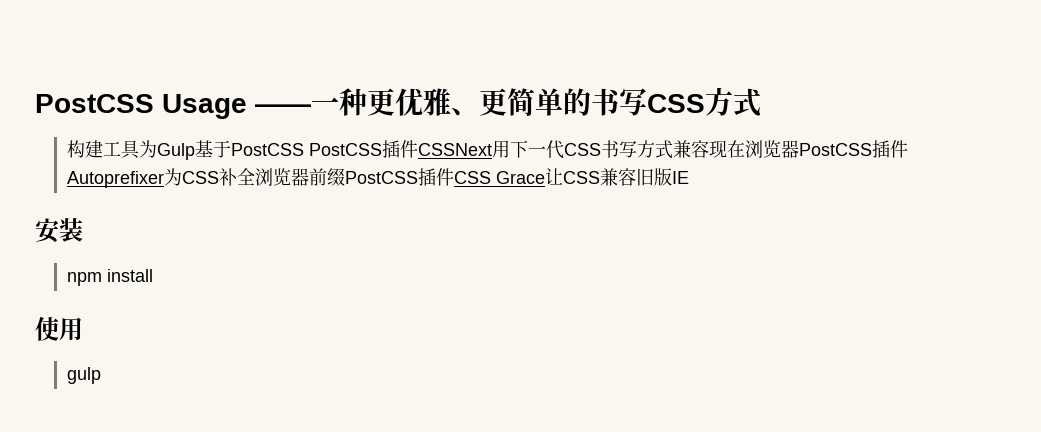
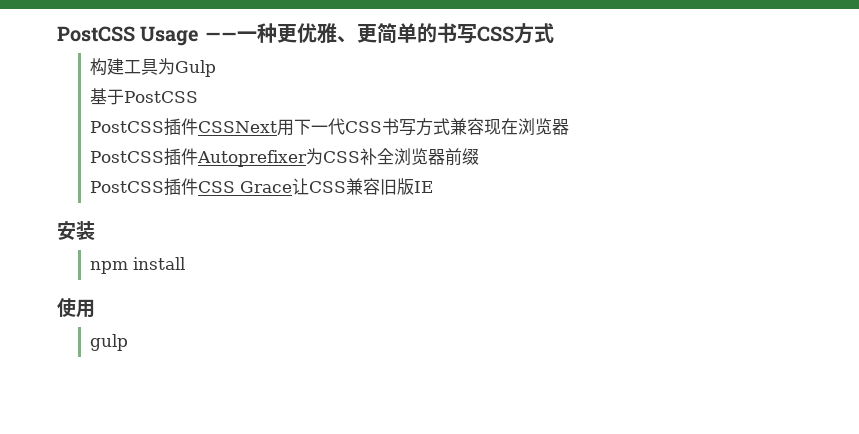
- 构建工具为Gulp基于PostCSS PostCSS插件CSSNext用下一代CSS书写方式兼容现在浏览器PostCSS插件Autoprefixer为CSS补全浏览器前缀PostCSS插件CSS Grace让CSS兼容旧版IE
+ 构建工具为Gulp
+ 基于PostCSS
+ PostCSS插件CSSNext用下一代CSS书写方式兼容现在浏览器
+ PostCSS插件Autoprefixer为CSS补全浏览器前缀
+ PostCSS插件CSS Grace让CSS兼容旧版IE

